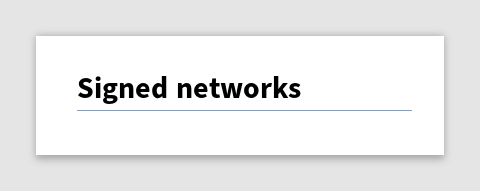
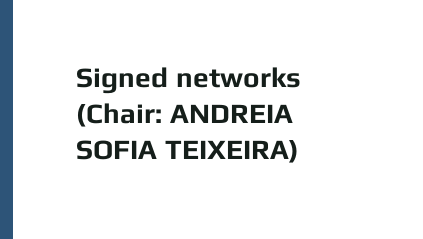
- Signed networks
+ Signed networks (Chair: ANDREIA SOFIA TEIXEIRA)

